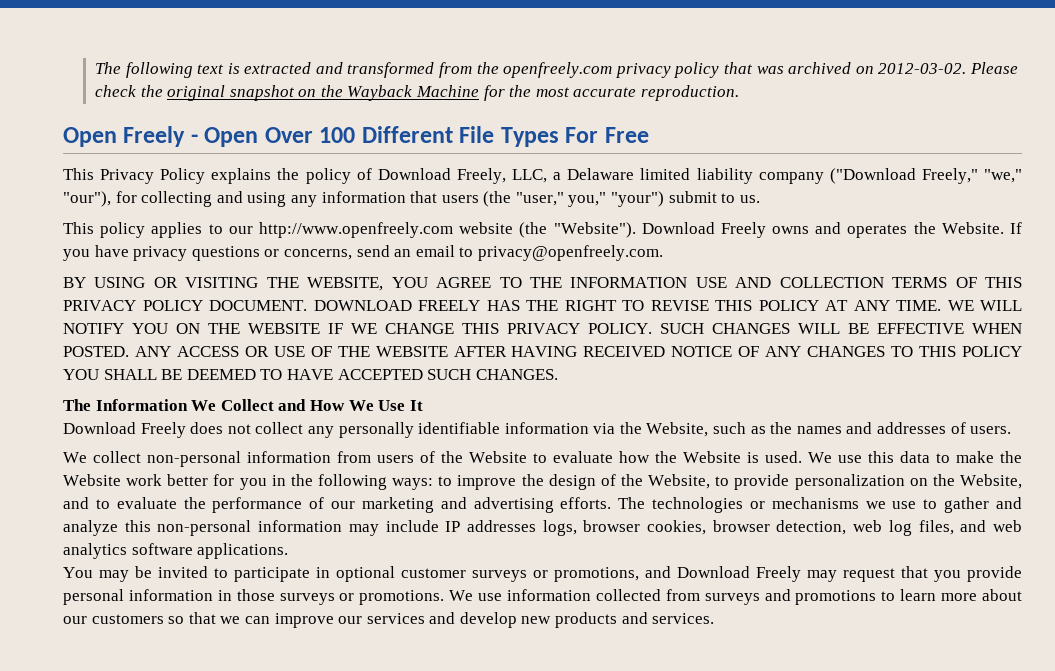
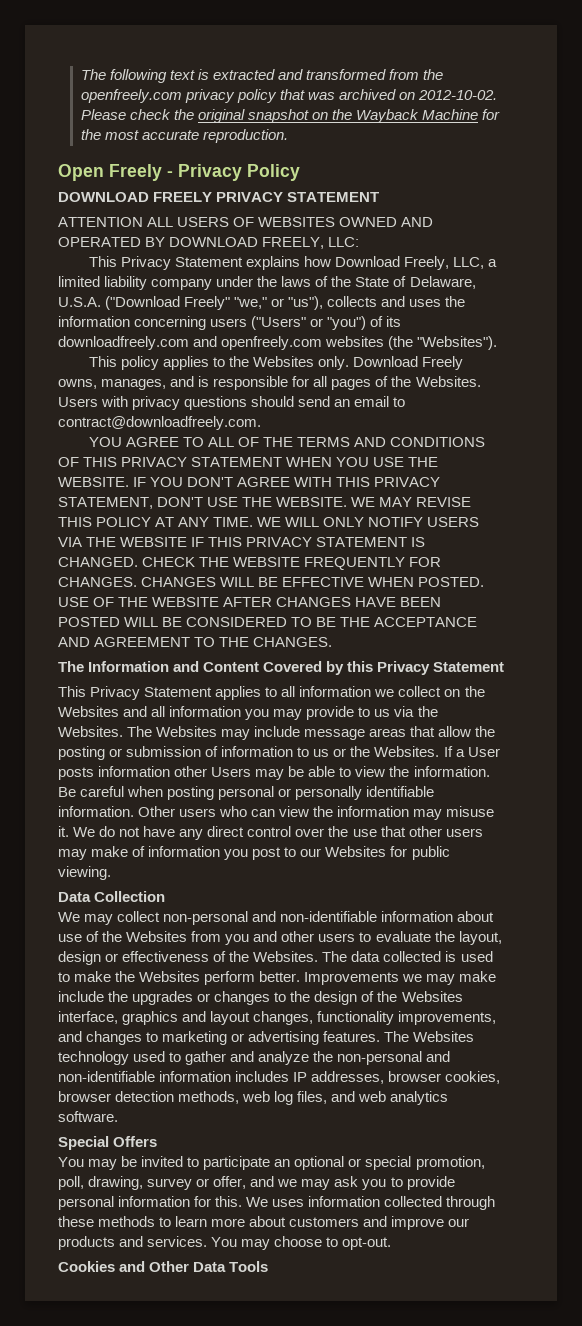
- The following text is extracted and transformed from the openfreely.com privacy policy that was archived on 2012-03-02.
+ The following text is extracted and transformed from the openfreely.com privacy policy that was archived on 2012-10-02.
- Open Freely - Open Over 100 Different File Types For Free
- This Privacy Policy explains the policy of Download Freely, LLC, a Delaware limited liability company ("Download Freely," "we," "our"), for collecting and using any information that users (the "user," you," "your") submit to us.
- This policy applies to our http://www.openfreely.com website (the "Website"). Download Freely owns and operates the Website. If you have privacy questions or concerns, send an email to privacy@openfreely.com.
- BY USING OR VISITING THE WEBSITE, YOU AGREE TO THE INFORMATION USE AND COLLECTION TERMS OF THIS PRIVACY POLICY DOCUMENT. DOWNLOAD FREELY HAS THE RIGHT TO REVISE THIS POLICY AT ANY TIME.
+ Open Freely - Privacy Policy
+ DOWNLOAD FREELY PRIVACY STATEMENT
+ ATTENTION ALL USERS OF WEBSITES OWNED AND OPERATED BY DOWNLOAD FREELY, LLC:
+ This Privacy Statement explains how Download Freely, LLC, a limited liability company under the laws of the State of Delaware, U.S.A. ("Download Freely" "we," or "us"), collects and uses the information concerning users ("Users" or "you") of its downloadfreely.com and openfreely.com websites (the "Websites").
+ This policy applies to the Websites only. Download Freely owns, manages, and is responsible for all pages of the Websites. Users with privacy questions should send an email to contract@downloadfreely.com.
+ YOU AGREE TO ALL OF THE TERMS AND CONDITIONS OF THIS PRIVACY STATEMENT WHEN YOU USE THE WEBSITE. IF YOU DON'T AGREE WITH THIS PRIVACY STATEMENT, DON'T USE THE WEBSITE. WE MAY REVISE THIS POLICY AT ANY TIME.
- WE WILL NOTIFY YOU ON THE WEBSITE IF WE CHANGE THIS PRIVACY POLICY. SUCH CHANGES WILL BE EFFECTIVE WHEN POSTED.
+ WE WILL ONLY NOTIFY USERS VIA THE WEBSITE IF THIS PRIVACY STATEMENT IS CHANGED. CHECK THE WEBSITE FREQUENTLY FOR CHANGES. CHANGES WILL BE EFFECTIVE WHEN POSTED.
- ANY ACCESS OR USE OF THE WEBSITE AFTER HAVING RECEIVED NOTICE OF ANY CHANGES TO THIS POLICY YOU SHALL BE DEEMED TO HAVE ACCEPTED SUCH CHANGES.
- The Information We Collect and How We Use It
- Download Freely does not collect any personally identifiable information via the Website, such as the names and addresses of users.
- We collect non-personal information from users of the Website to evaluate how the Website is used. We use this data to make the Website work better for you in the following ways: to improve the design of the Website, to provide personalization on the Website, and to evaluate the performance of our marketing and advertising efforts. The technologies or mechanisms we use to gather and analyze this non-personal information may include IP addresses logs, browser cookies, browser detection, web log files, and web analytics software applications.
+ USE OF THE WEBSITE AFTER CHANGES HAVE BEEN POSTED WILL BE CONSIDERED TO BE THE ACCEPTANCE AND AGREEMENT TO THE CHANGES.
+ The Information and Content Covered by this Privacy Statement
+ This Privacy Statement applies to all information we collect on the Websites and all information you may provide to us via the Websites. The Websites may include message areas that allow the posting or submission of information to us or the Websites. If a User posts information other Users may be able to view the information. Be careful when posting personal or personally identifiable information. Other users who can view the information may misuse it. We do not have any direct control over the use that other users may make of information you post to our Websites for public viewing.
+ Data Collection
+ We may collect non-personal and non-identifiable information about use of the Websites from you and other users to evaluate the layout, design or effectiveness of the Websites. The data collected is used to make the Websites perform better. Improvements we may make include the upgrades or changes to the design of the Websites interface, graphics and layout changes, functionality improvements, and changes to marketing or advertising features. The Websites technology used to gather and analyze the non-personal and non-identifiable information includes IP addresses, browser cookies, browser detection methods, web log files, and web analytics software.
+ Special Offers
- You may be invited to participate in optional customer surveys or promotions, and Download Freely may request that you provide personal information in those surveys or promotions. We use information collected from surveys and promotions to learn more about our customers so that we can improve our services and develop new products and services.
+ You may be invited to participate an optional or special promotion, poll, drawing, survey or offer, and we may ask you to provide personal information for this. We uses information collected through these methods to learn more about customers and improve our products and services. You may choose to opt-out.
+ Cookies and Other Data Tools

